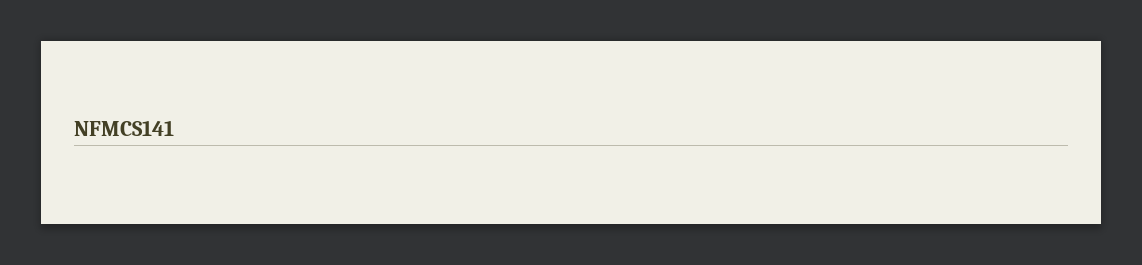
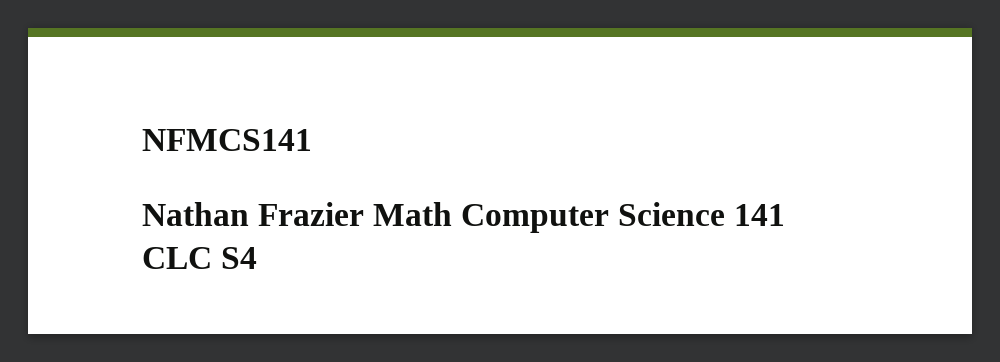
+ Nathan Frazier Math Computer Science 141 CLC S4

